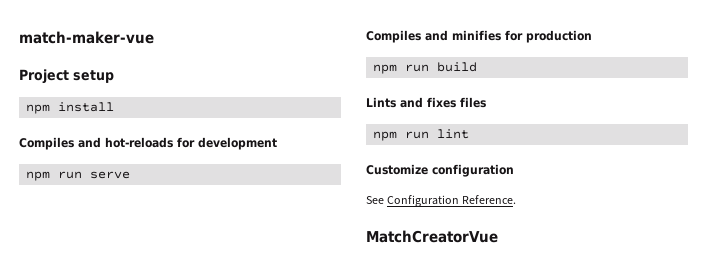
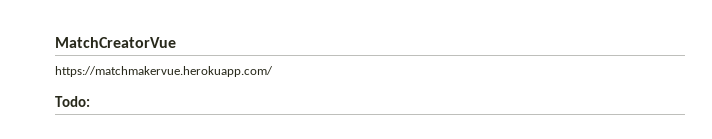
- match-maker-vue
- Project setup
- npm install
- Compiles and hot-reloads for development
- npm run serve
- Compiles and minifies for production
- npm run build
- Lints and fixes files
- npm run lint
- Customize configuration
- See Configuration Reference.
  MatchCreatorVue
+ https://matchmakervue.herokuapp.com/
+ Todo:

